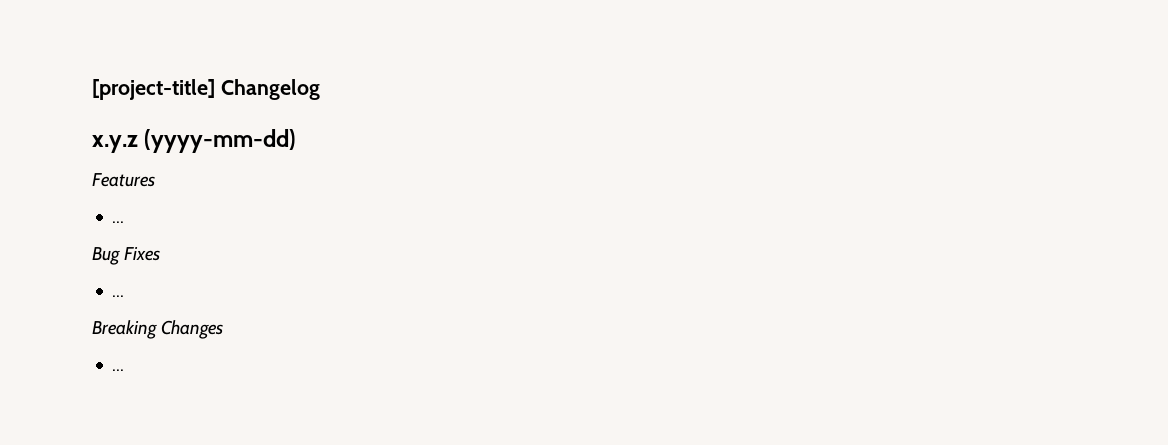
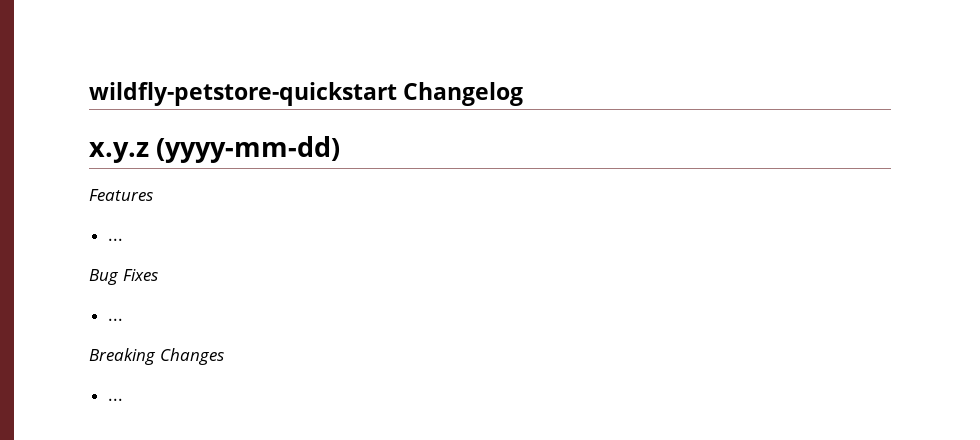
- [project-title] Changelog
+ wildfly-petstore-quickstart Changelog

